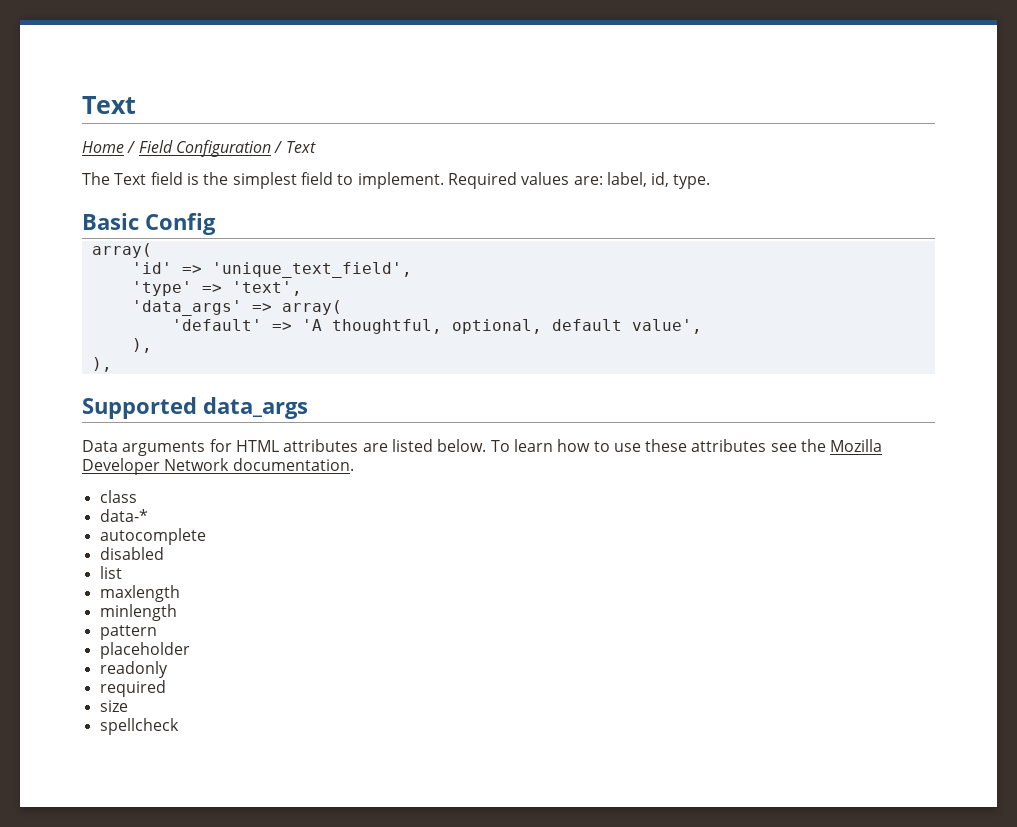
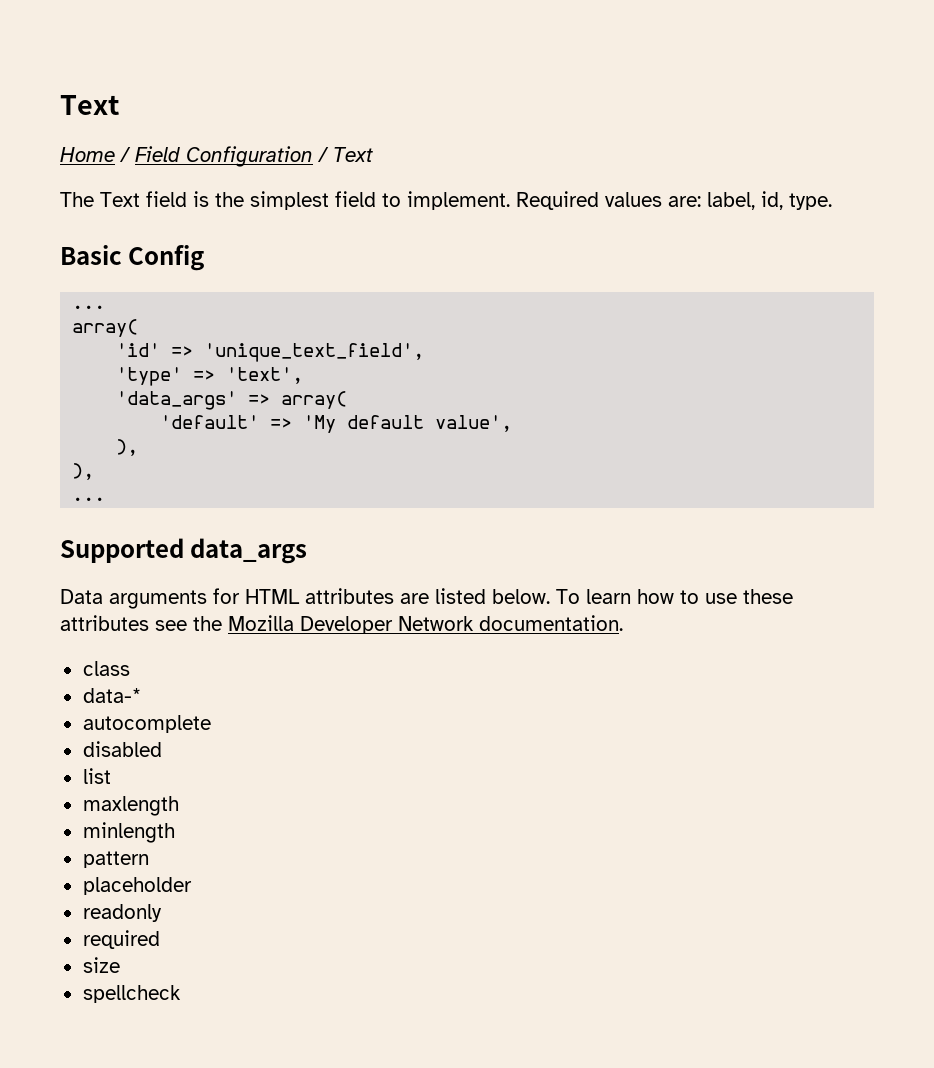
  Basic Config
+ ...
- 'default' => 'A thoughtful, optional, default value',
+ 'default' => 'My default value',
  ),
  ),
+ ...

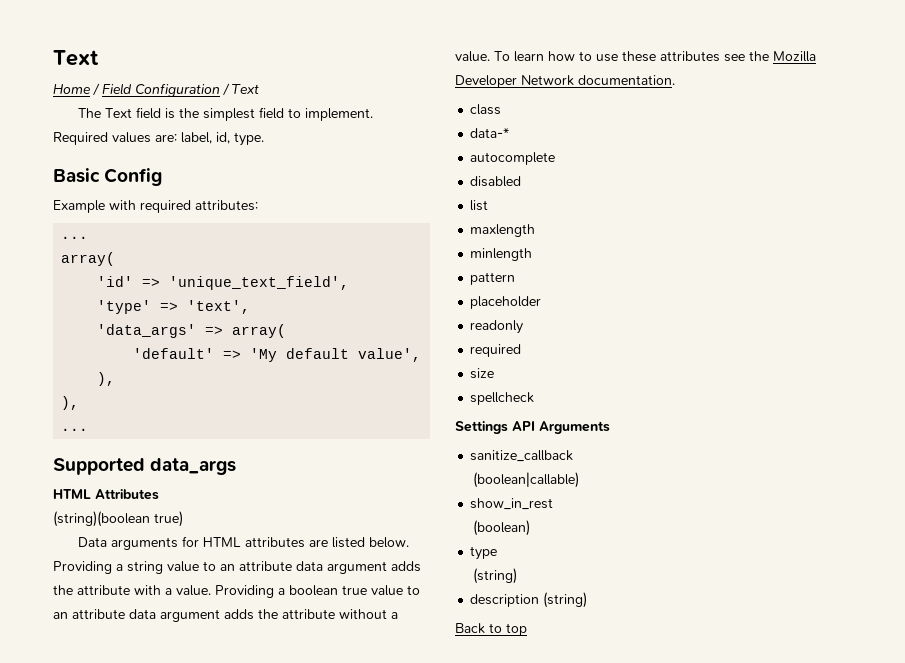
+ Example with required attributes:
+ HTML Attributes
+ (string)(boolean true)
+ Providing a string value to an attribute data argument adds the attribute with a value. Providing a boolean true value to an attribute data argument adds the attribute without a value.
+ Settings API Arguments
+ sanitize_callback
+ (boolean|callable)
+ show_in_rest
+ (boolean)
+ type
+ (string)
+ description (string)
+ Back to top

